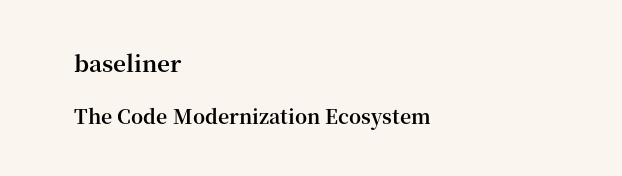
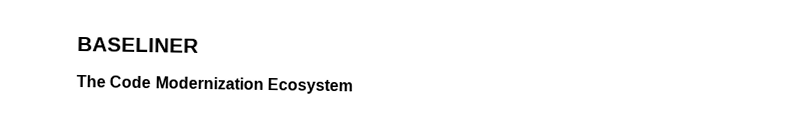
- baseliner
+ BASELINER

